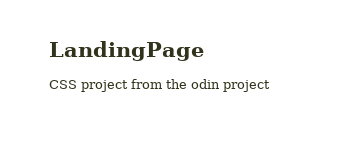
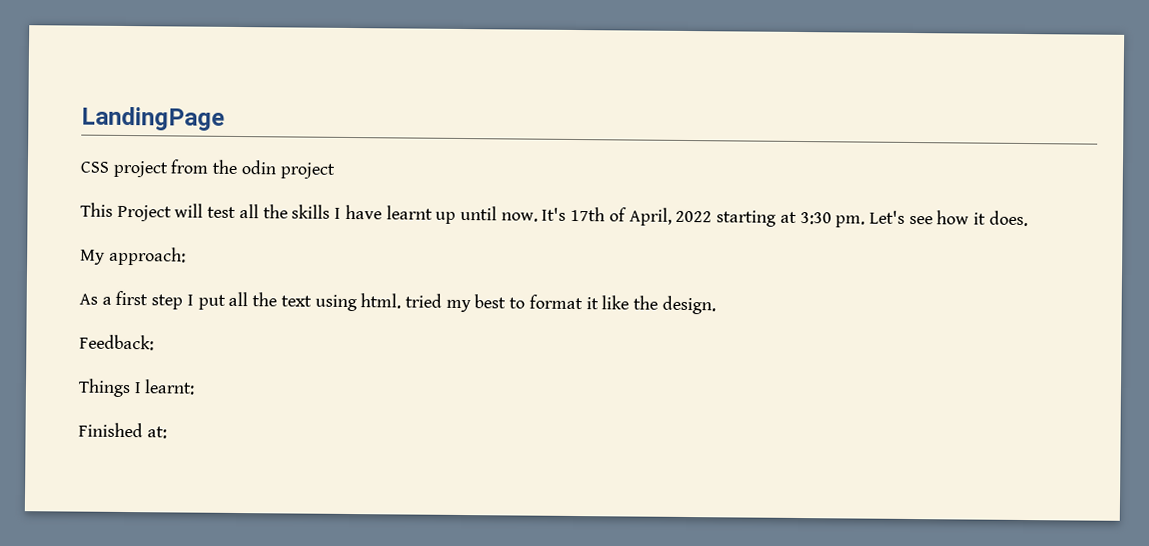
+ This Project will test all the skills I have learnt up until now. It's 17th of April, 2022 starting at 3:30 pm. Let's see how it does.
+ My approach:
+ As a first step I put all the text using html. tried my best to format it like the design.
+ Feedback:
+ Things I learnt:
+ Finished at:

